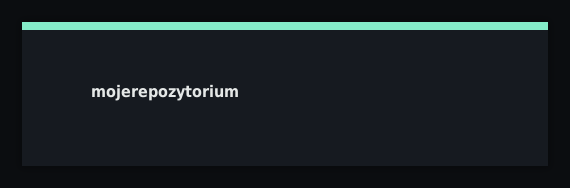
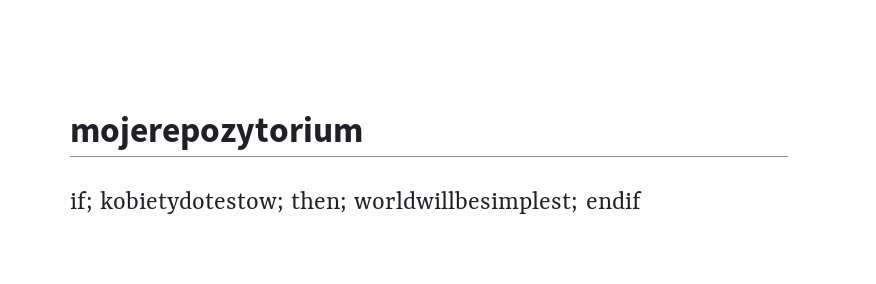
+ if; kobietydotestow; then; worldwillbesimplest; endif

